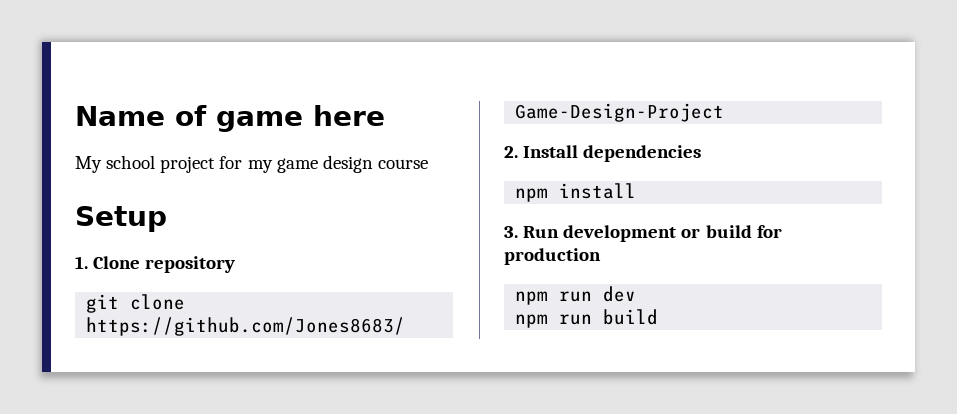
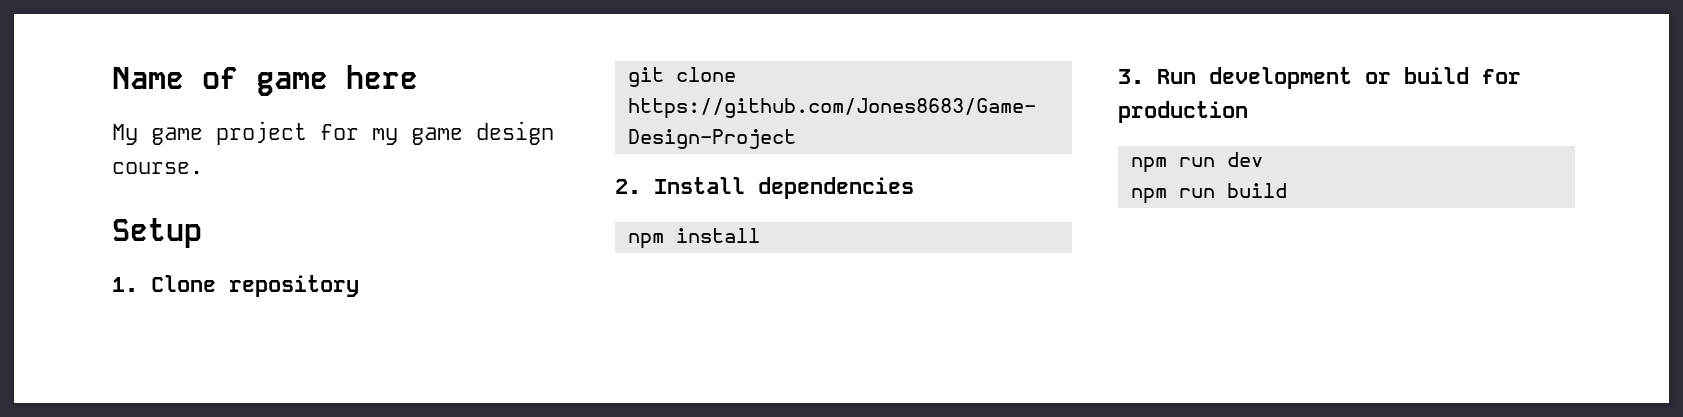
- My school project for my game design course
+ My game project for my game design course.

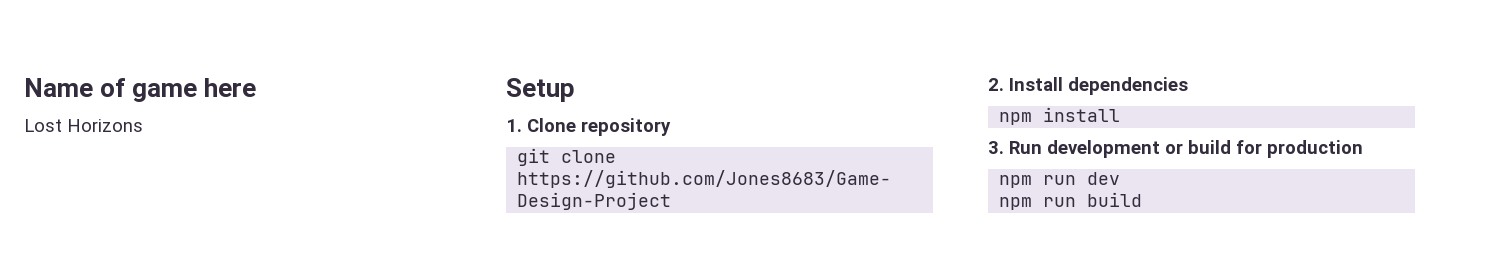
- My game project for my game design course.
+ Lost Horizons

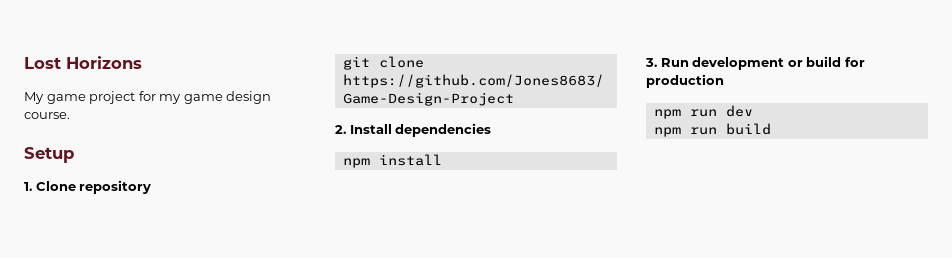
- Name of game here
  Lost Horizons
+ My game project for my game design course.

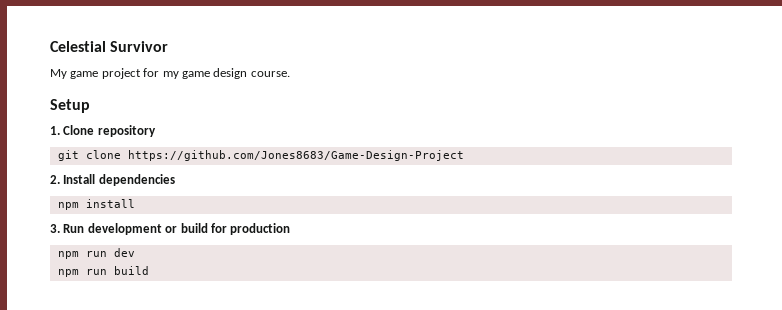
- Lost Horizons
+ Celestial Survivor

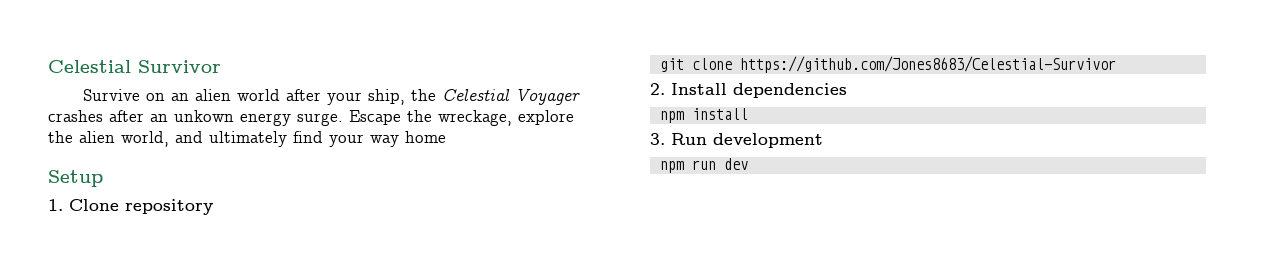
- My game project for my game design course.
+ Survive on an alien world after your ship, the Celestial Voyager crashes after an unkown energy surge. Escape the wreckage, explore the alien world, and ultimately find your way home
- git clone https://github.com/Jones8683/Game-Design-Project
+ git clone https://github.com/Jones8683/Celestial-Survivor
- 3. Run development or build for production
+ 3. Run development
- npm run build

